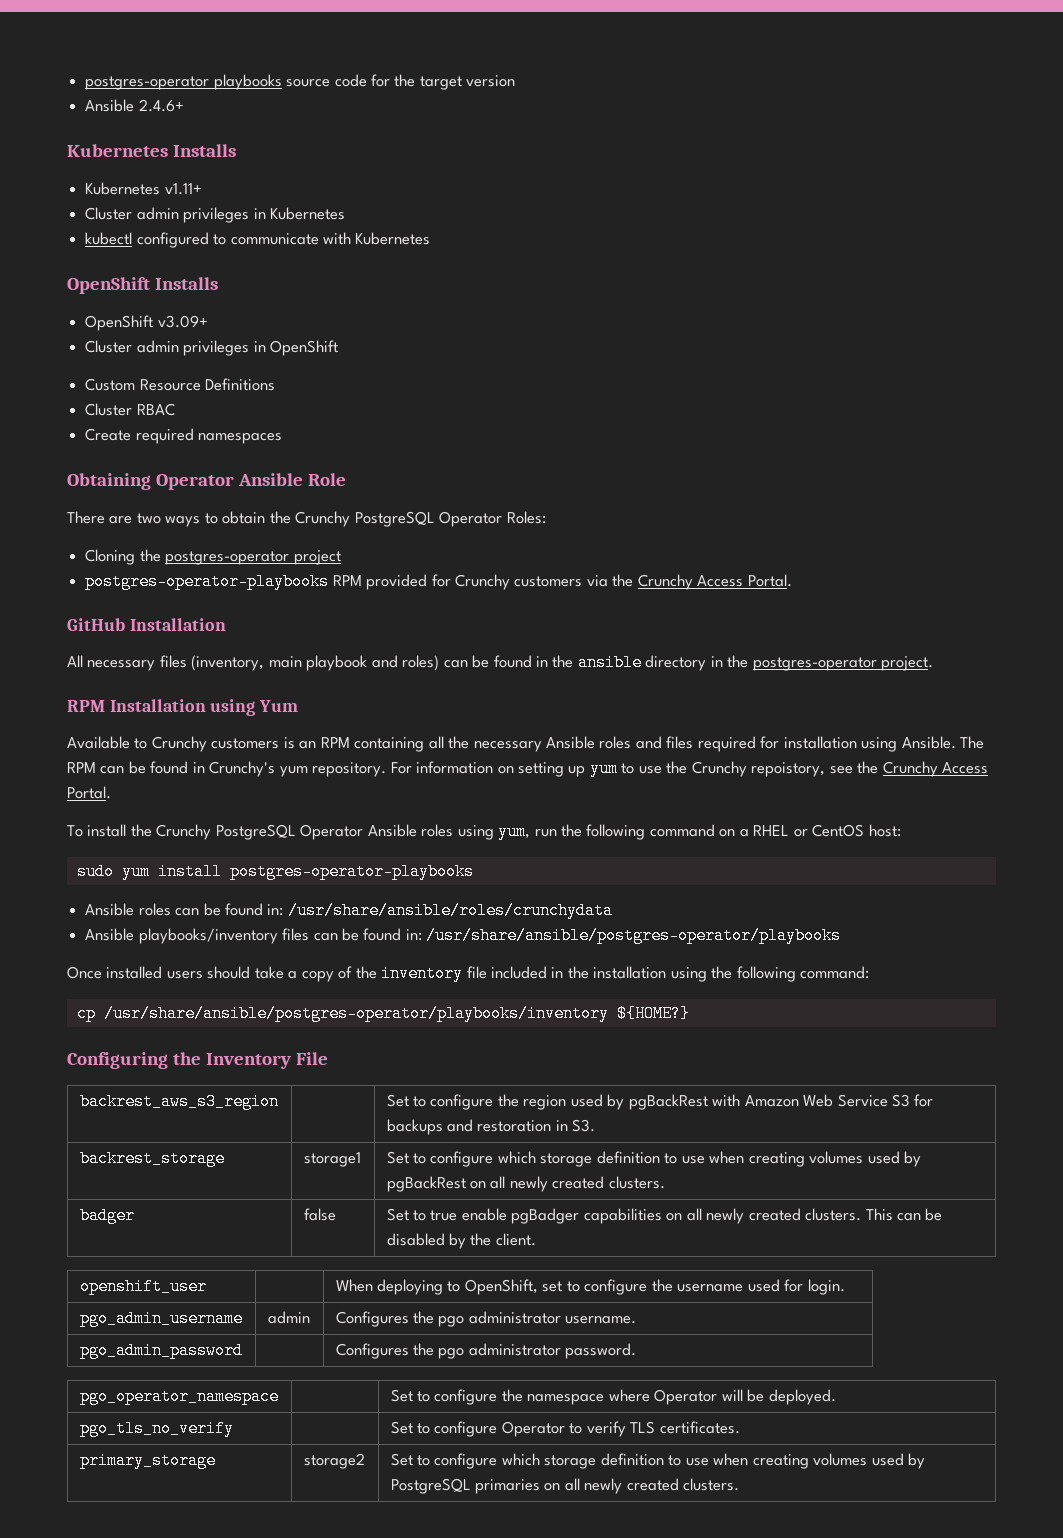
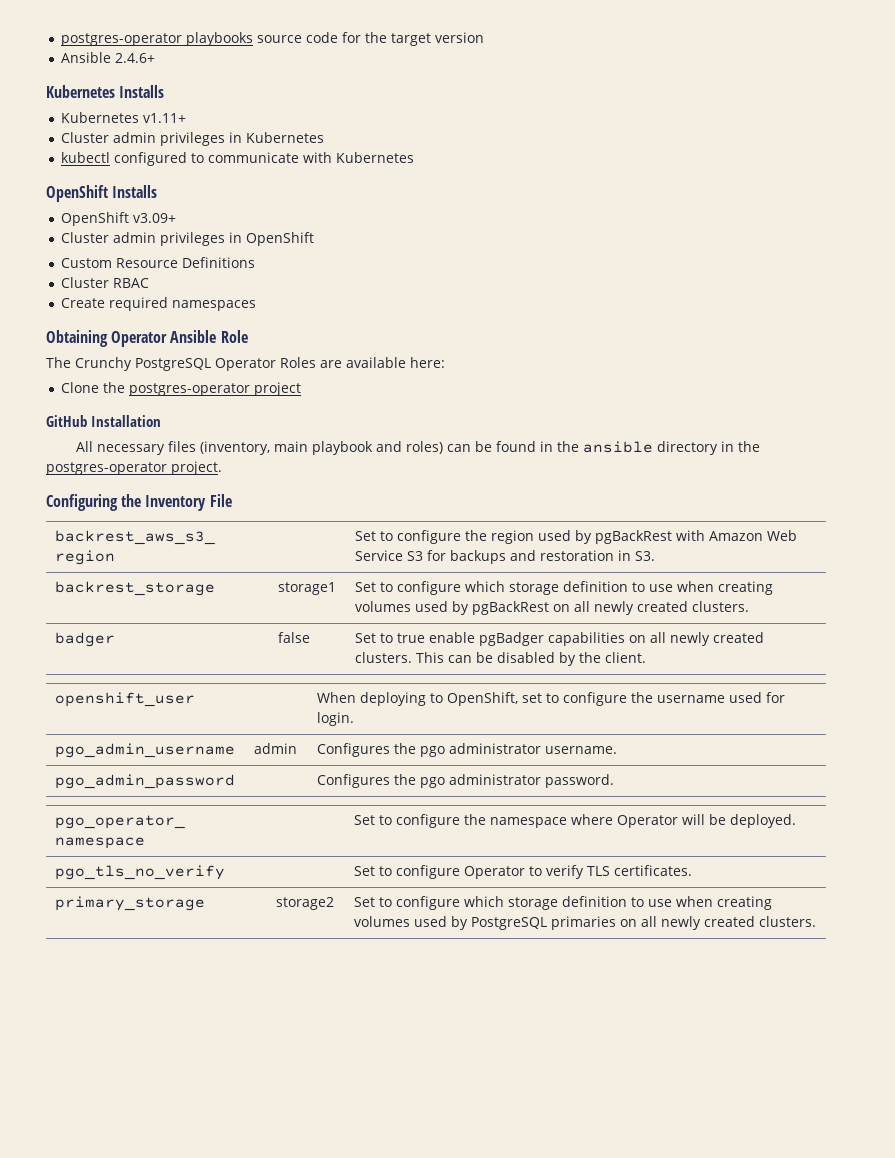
- There are two ways to obtain the Crunchy PostgreSQL Operator Roles:
- Cloning the postgres-operator project
- postgres-operator-playbooks RPM provided for Crunchy customers via the Crunchy Access Portal.
+ The Crunchy PostgreSQL Operator Roles are available here:
+ Clone the postgres-operator project
- RPM Installation using Yum
- Available to Crunchy customers is an RPM containing all the necessary Ansible roles and files required for installation using Ansible. The RPM can be found in Crunchy's yum repository. For information on setting up yum to use the Crunchy repoistory, see the Crunchy Access Portal.
- To install the Crunchy PostgreSQL Operator Ansible roles using yum, run the following command on a RHEL or CentOS host:
- sudo yum install postgres-operator-playbooks
- Ansible roles can be found in: /usr/share/ansible/roles/crunchydata
- Ansible playbooks/inventory files can be found in: /usr/share/ansible/postgres-operator/playbooks
- Once installed users should take a copy of the inventory file included in the installation using the following command:
- cp /usr/share/ansible/postgres-operator/playbooks/inventory ${HOME?}

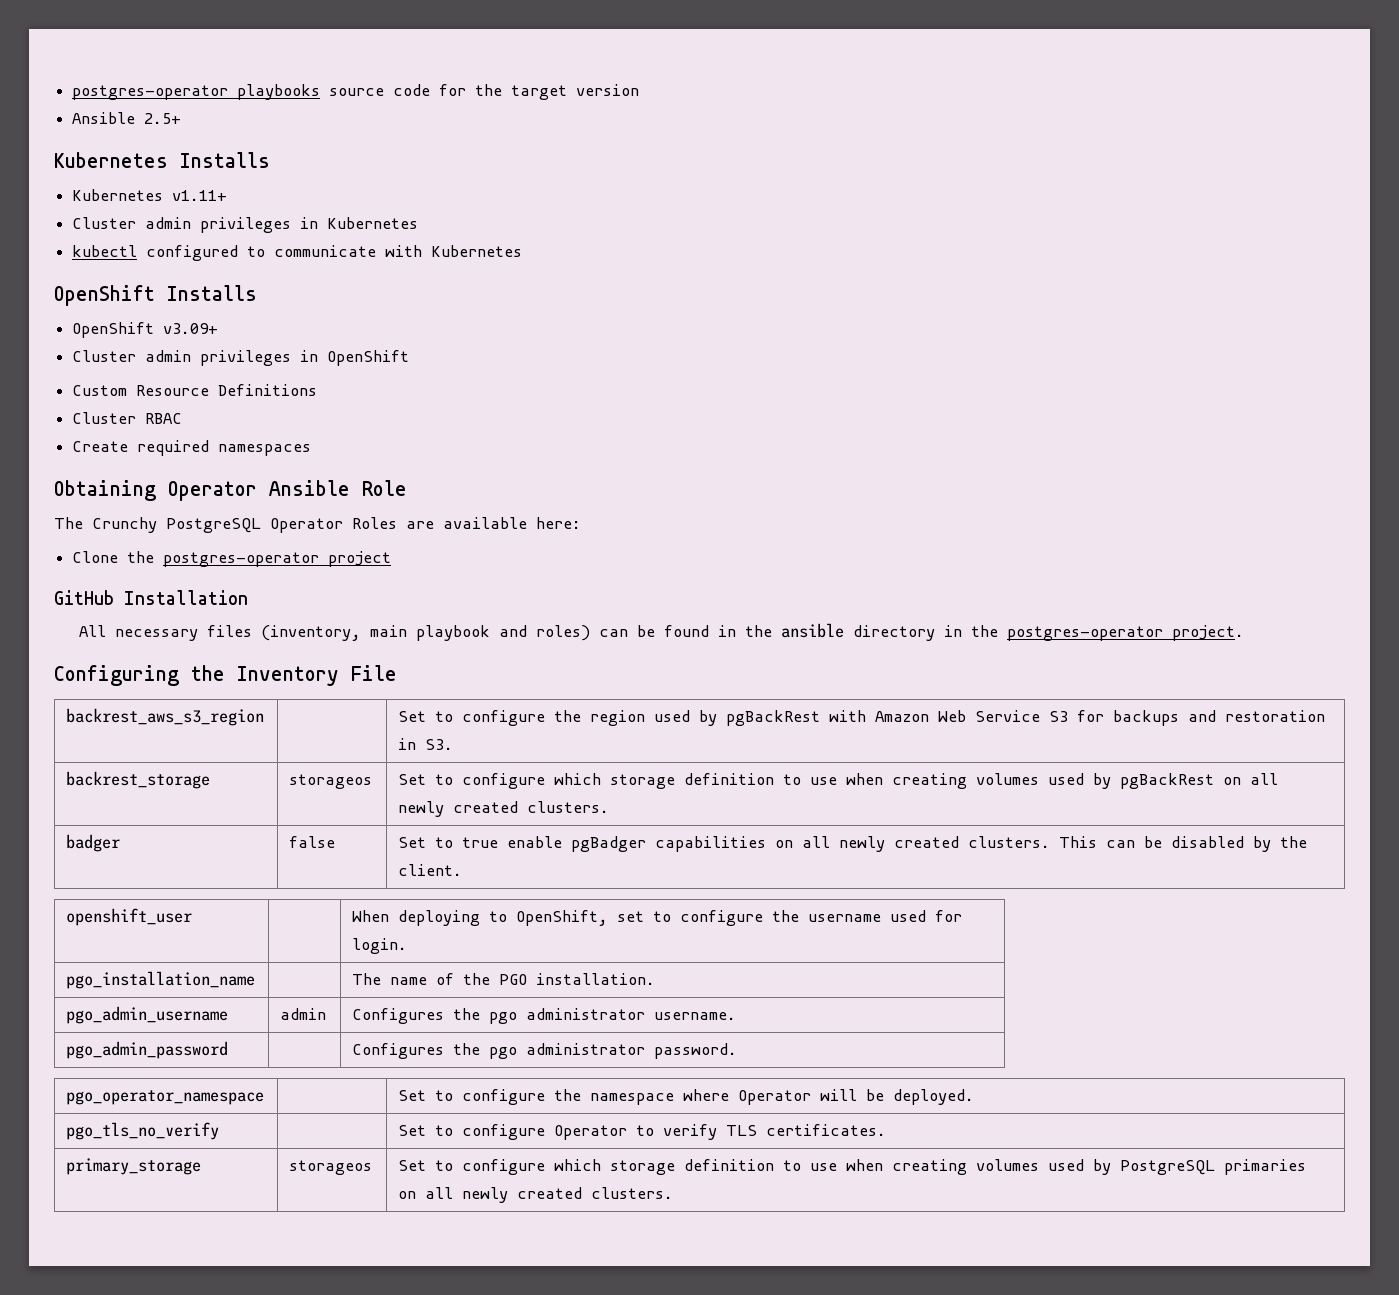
- Ansible 2.4.6+
+ Ansible 2.5+
- backrest_storage | storage1 | Set to configure which storage definition to use when creating volumes used by pgBackRest on all newly created clusters.
+ backrest_storage | storageos | Set to configure which storage definition to use when creating volumes used by pgBackRest on all newly created clusters.
+ pgo_installation_name | | The name of the PGO installation.
- primary_storage | storage2 | Set to configure which storage definition to use when creating volumes used by PostgreSQL primaries on all newly created clusters.
+ primary_storage | storageos | Set to configure which storage definition to use when creating volumes used by PostgreSQL primaries on all newly created clusters.

